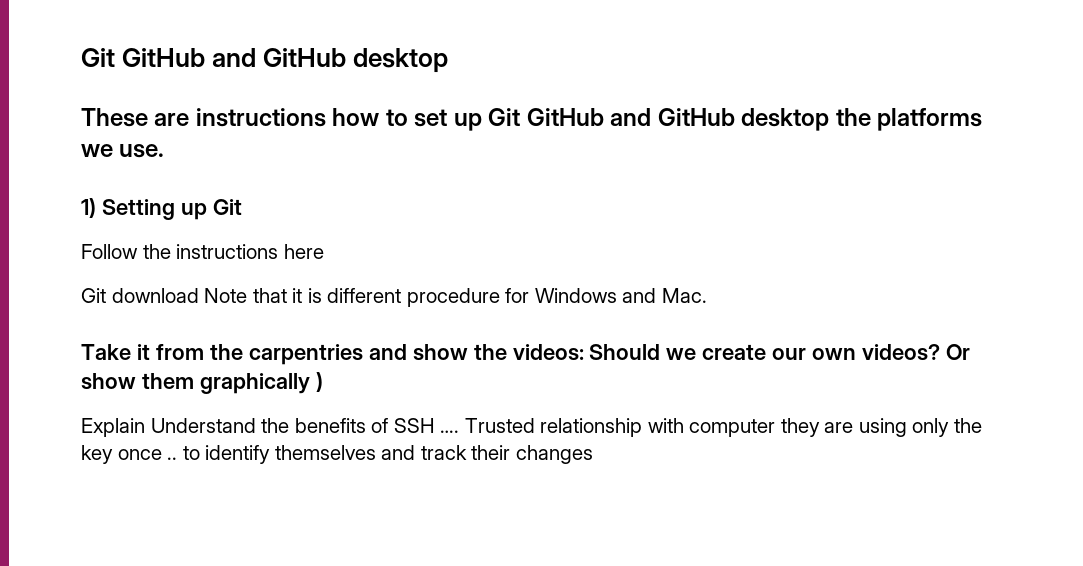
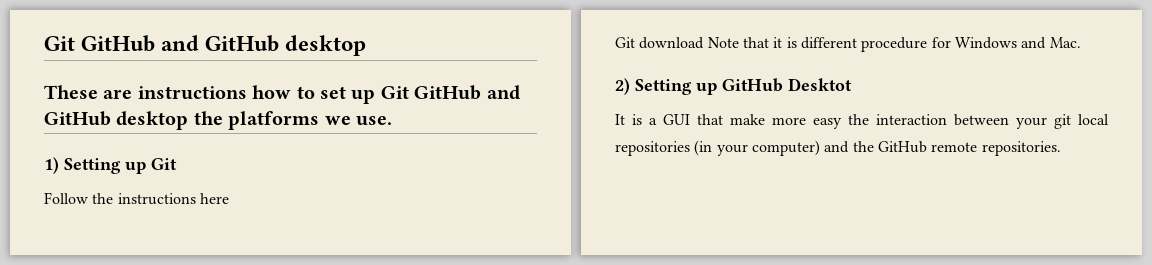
- Take it from the carpentries and show the videos: Should we create our own videos? Or show them graphically )
- Explain Understand the benefits of SSH …. Trusted relationship with computer they are using only the key once .. to identify themselves and track their changes
+ 2) Setting up GitHub Desktot
+ It is a GUI that make more easy the interaction between your git local repositories (in your computer) and the GitHub remote repositories.

